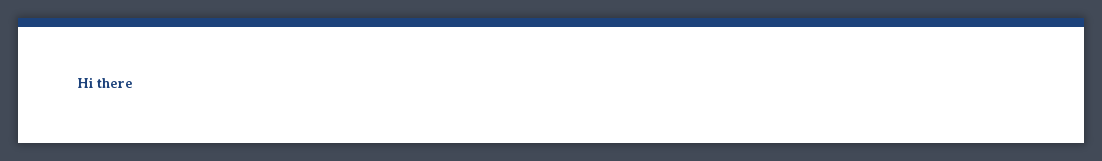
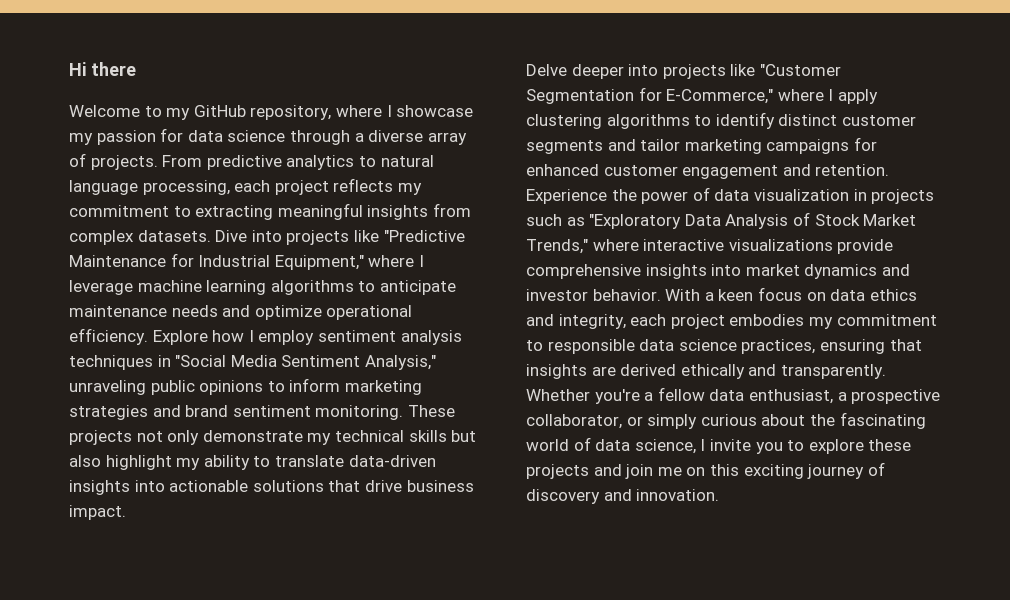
+ Welcome to my GitHub repository, where I showcase my passion for data science through a diverse array of projects. From predictive analytics to natural language processing, each project reflects my commitment to extracting meaningful insights from complex datasets. Dive into projects like "Predictive Maintenance for Industrial Equipment," where I leverage machine learning algorithms to anticipate maintenance needs and optimize operational efficiency. Explore how I employ sentiment analysis techniques in "Social Media Sentiment Analysis," unraveling public opinions to inform marketing strategies and brand sentiment monitoring. These projects not only demonstrate my technical skills but also highlight my ability to translate data-driven insights into actionable solutions that drive business impact.
+ Delve deeper into projects like "Customer Segmentation for E-Commerce," where I apply clustering algorithms to identify distinct customer segments and tailor marketing campaigns for enhanced customer engagement and retention. Experience the power of data visualization in projects such as "Exploratory Data Analysis of Stock Market Trends," where interactive visualizations provide comprehensive insights into market dynamics and investor behavior. With a keen focus on data ethics and integrity, each project embodies my commitment to responsible data science practices, ensuring that insights are derived ethically and transparently. Whether you're a fellow data enthusiast, a prospective collaborator, or simply curious about the fascinating world of data science, I invite you to explore these projects and join me on this exciting journey of discovery and innovation.

